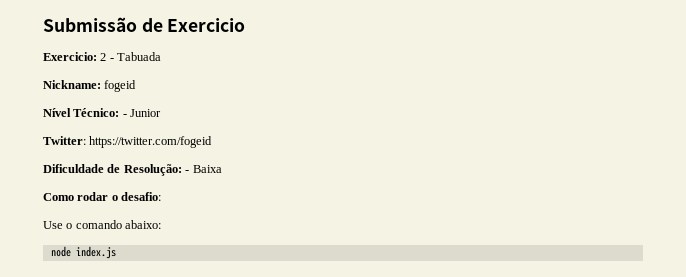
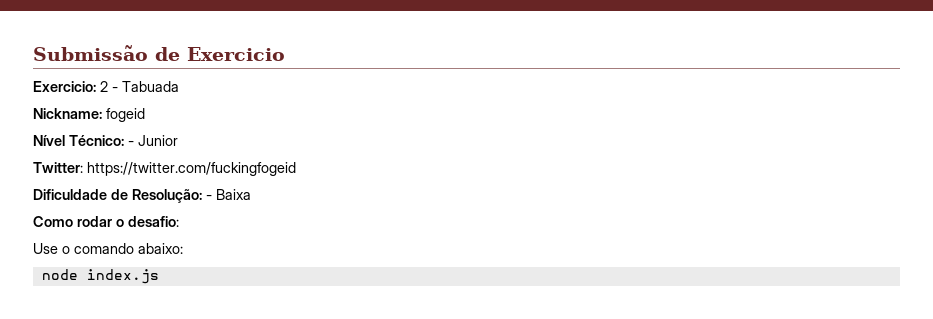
- Twitter: https://twitter.com/fogeid
+ Twitter: https://twitter.com/fuckingfogeid

